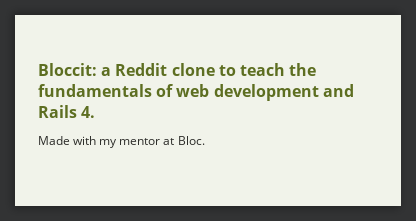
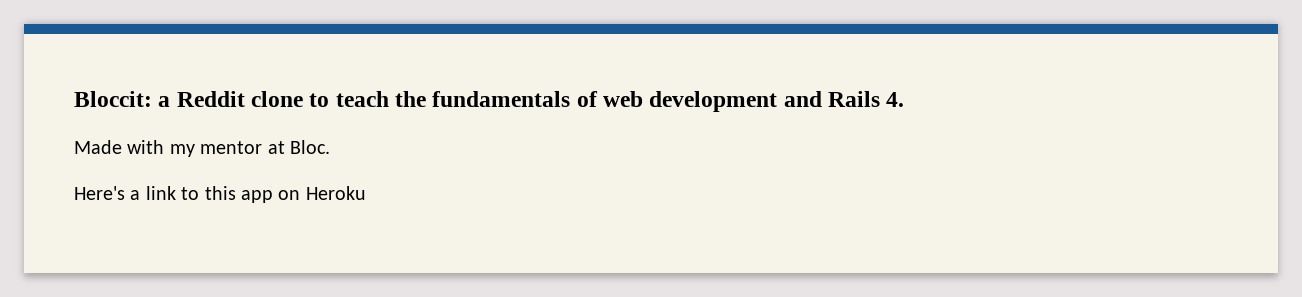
+ Here's a link to this app on Heroku

